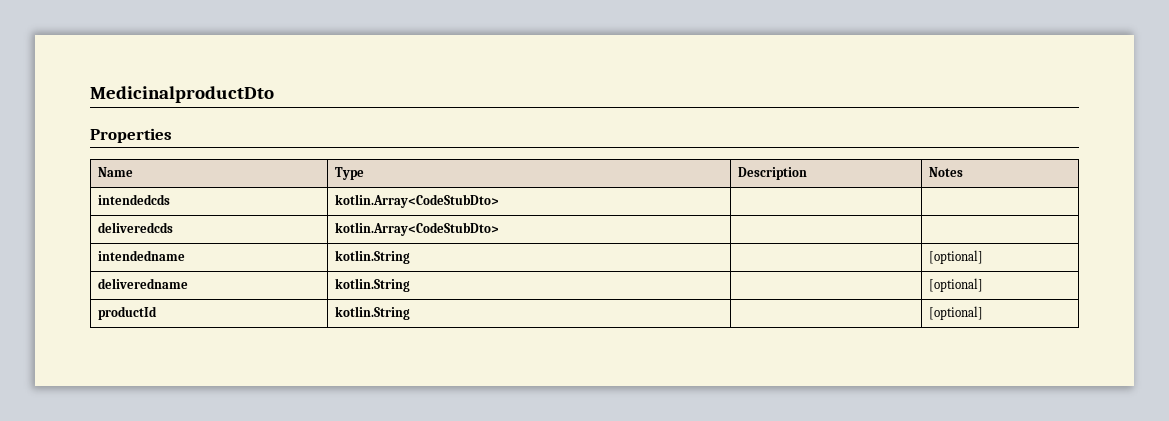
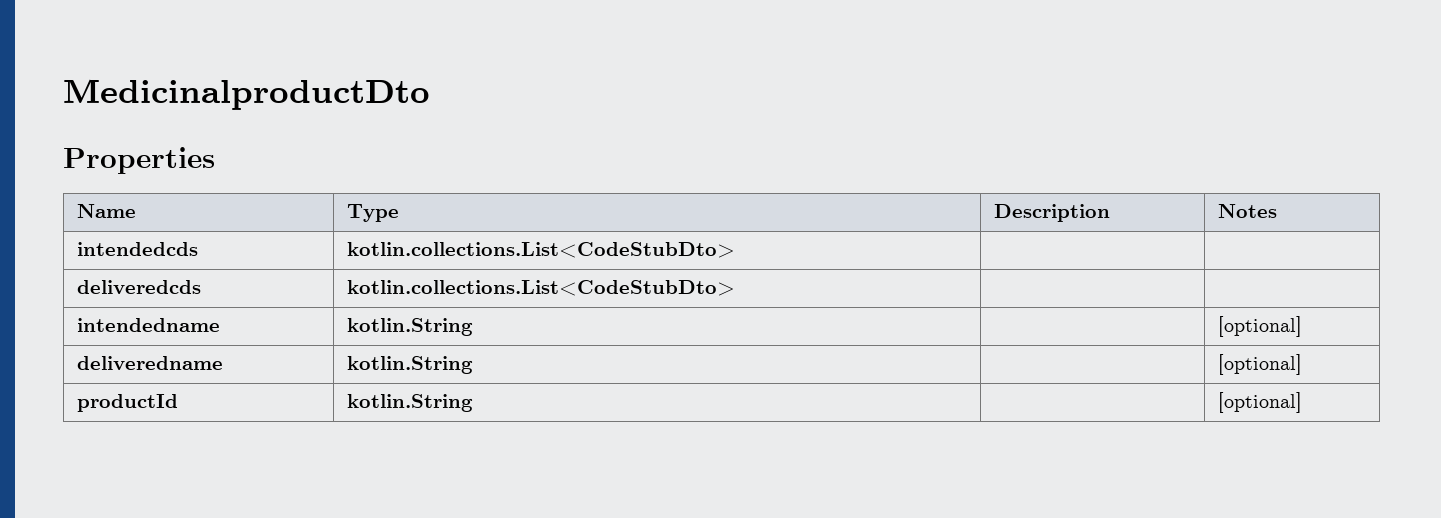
- intendedcds | kotlin.Array<CodeStubDto> | |
+ intendedcds | kotlin.collections.List<CodeStubDto> | |
- deliveredcds | kotlin.Array<CodeStubDto> | |
+ deliveredcds | kotlin.collections.List<CodeStubDto> | |

